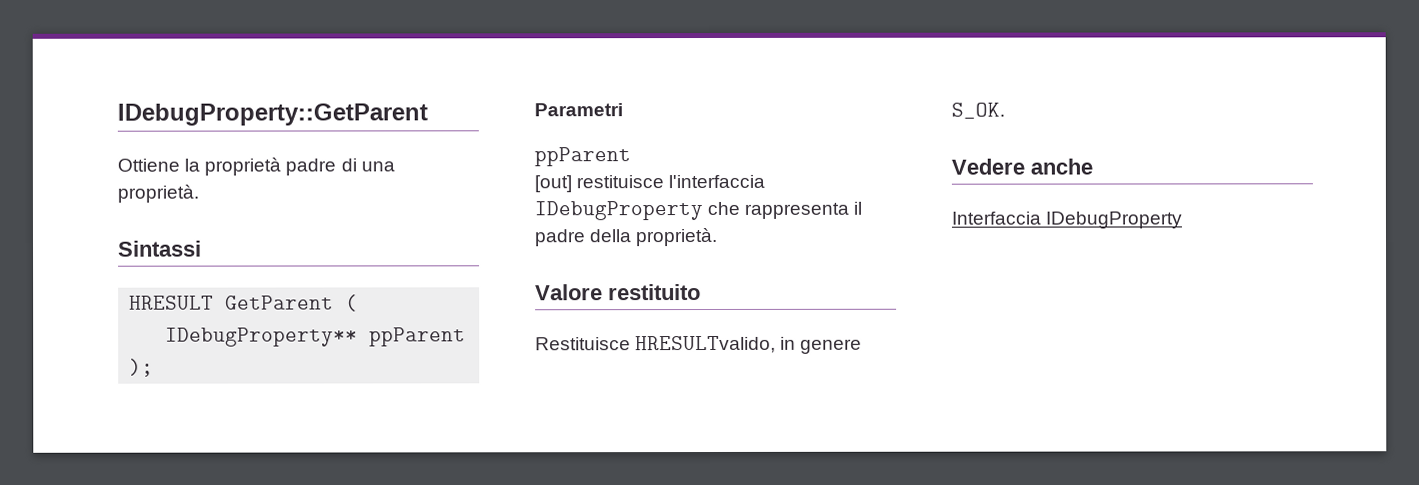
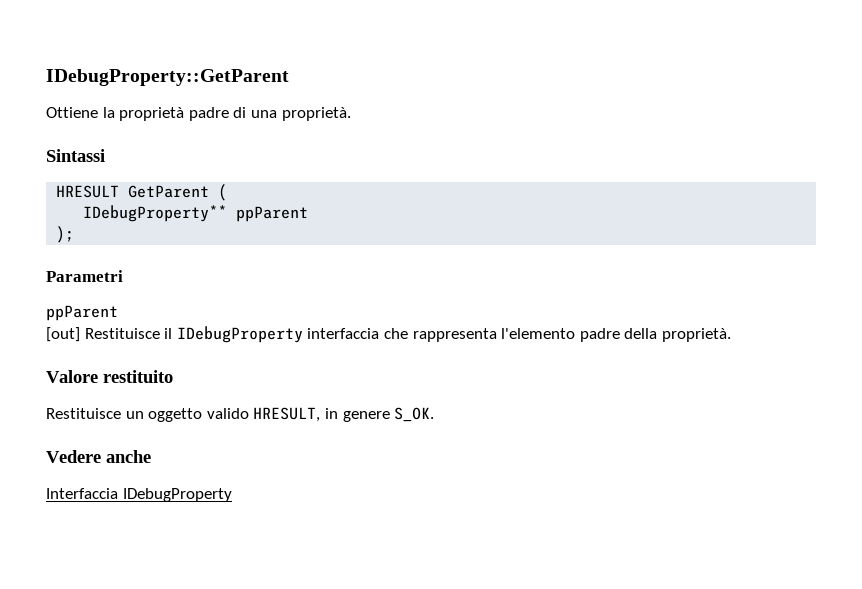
- [out] restituisce l'interfaccia IDebugProperty che rappresenta il padre della proprietà.
+ [out] Restituisce il IDebugProperty interfaccia che rappresenta l'elemento padre della proprietà.
- Restituisce HRESULTvalido, in genere S_OK.
+ Restituisce un oggetto valido HRESULT, in genere S_OK.

